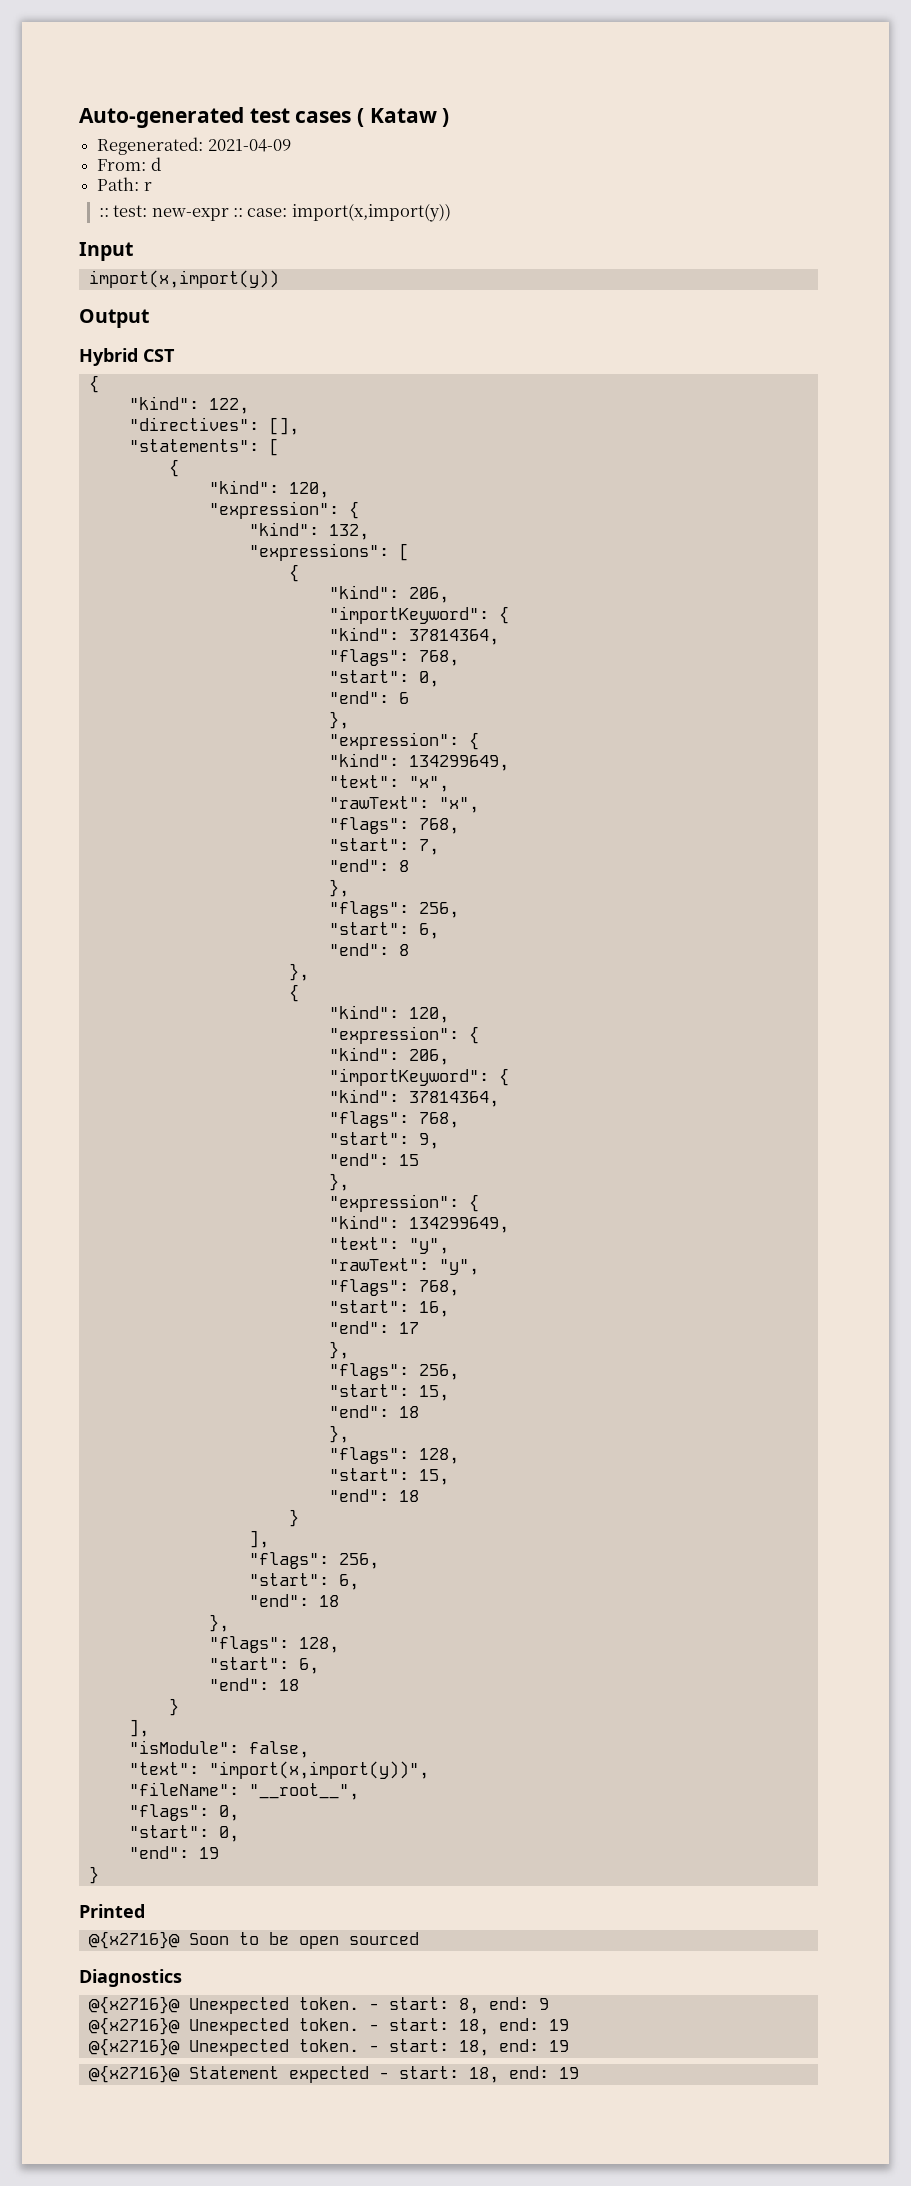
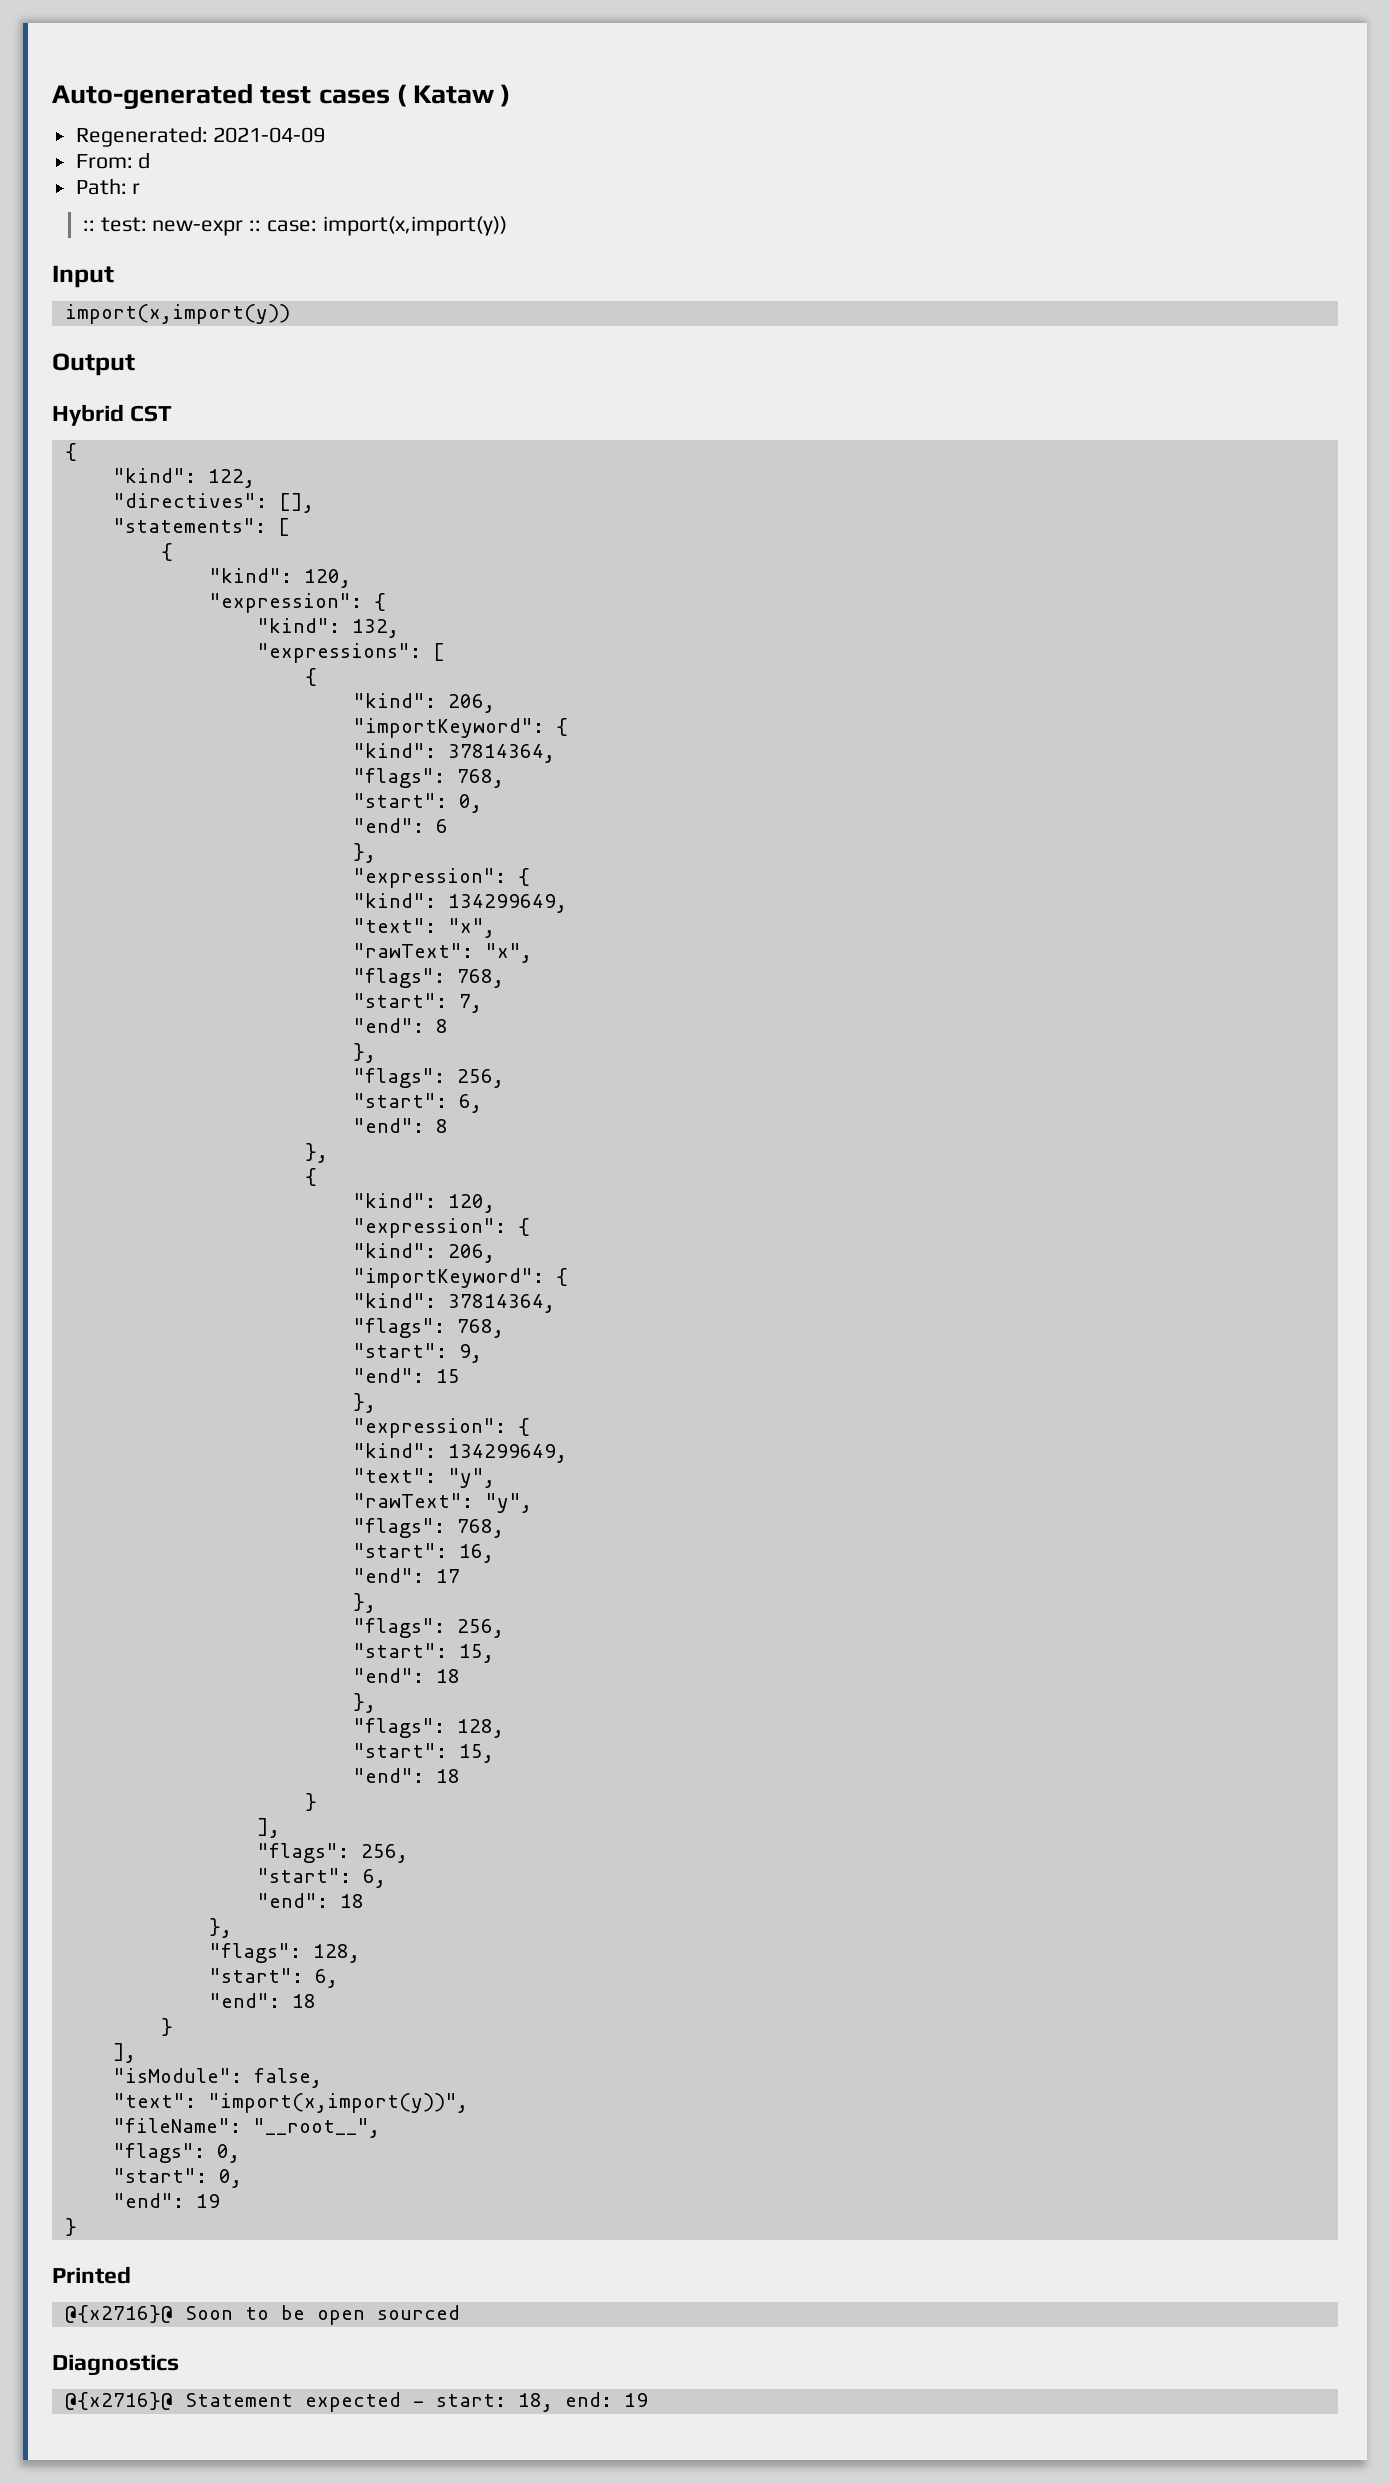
- @{x2716}@ Unexpected token. - start: 8, end: 9
- @{x2716}@ Unexpected token. - start: 18, end: 19
- @{x2716}@ Unexpected token. - start: 18, end: 19

